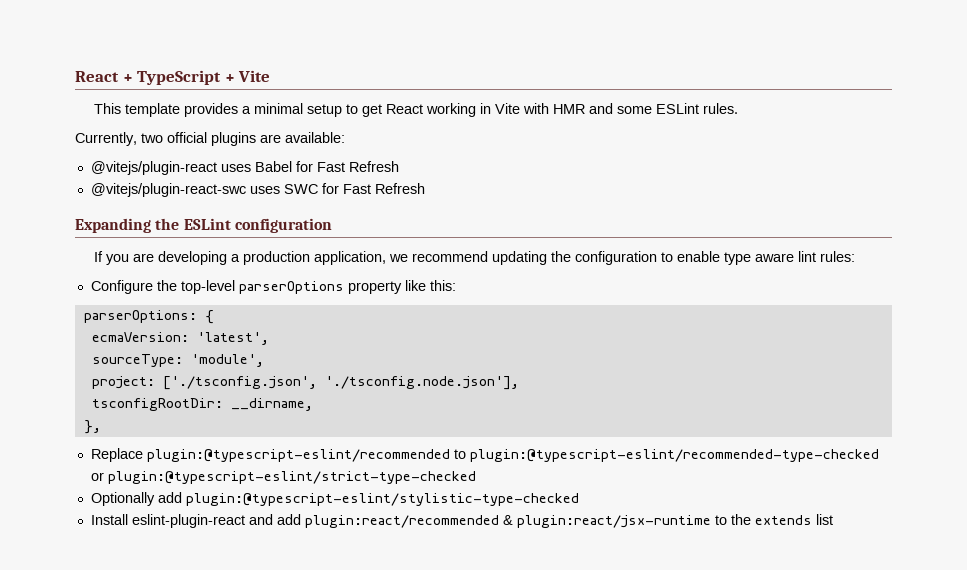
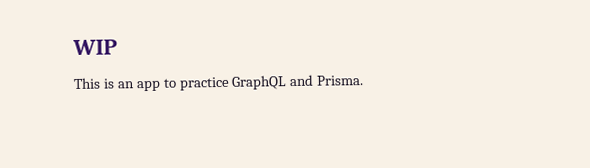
- React + TypeScript + Vite
- This template provides a minimal setup to get React working in Vite with HMR and some ESLint rules.
- Currently, two official plugins are available:
- @vitejs/plugin-react uses Babel for Fast Refresh
- @vitejs/plugin-react-swc uses SWC for Fast Refresh
- Expanding the ESLint configuration
- If you are developing a production application, we recommend updating the configuration to enable type aware lint rules:
- Configure the top-level parserOptions property like this:
- parserOptions: {
- ecmaVersion: 'latest',
- sourceType: 'module',
- project: ['./tsconfig.json', './tsconfig.node.json'],
- tsconfigRootDir: __dirname,
- },
- Replace plugin:@typescript-eslint/recommended to plugin:@typescript-eslint/recommended-type-checked or plugin:@typescript-eslint/strict-type-checked
- Optionally add plugin:@typescript-eslint/stylistic-type-checked
- Install eslint-plugin-react and add plugin:react/recommended & plugin:react/jsx-runtime to the extends list
+ WIP
+ This is an app to practice GraphQL and Prisma.

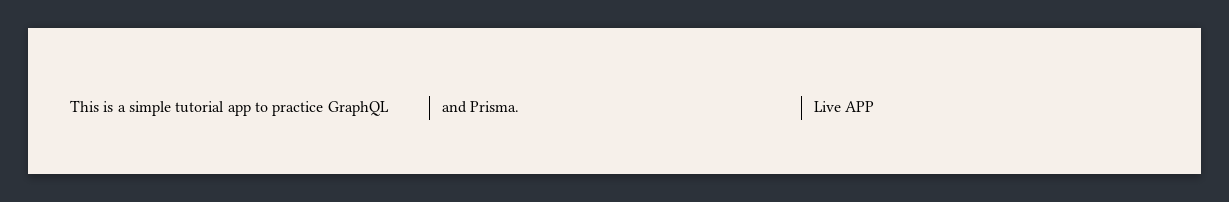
- WIP
- This is an app to practice GraphQL and Prisma.
+ This is a simple tutorial app to practice GraphQL and Prisma.
+ Live APP

